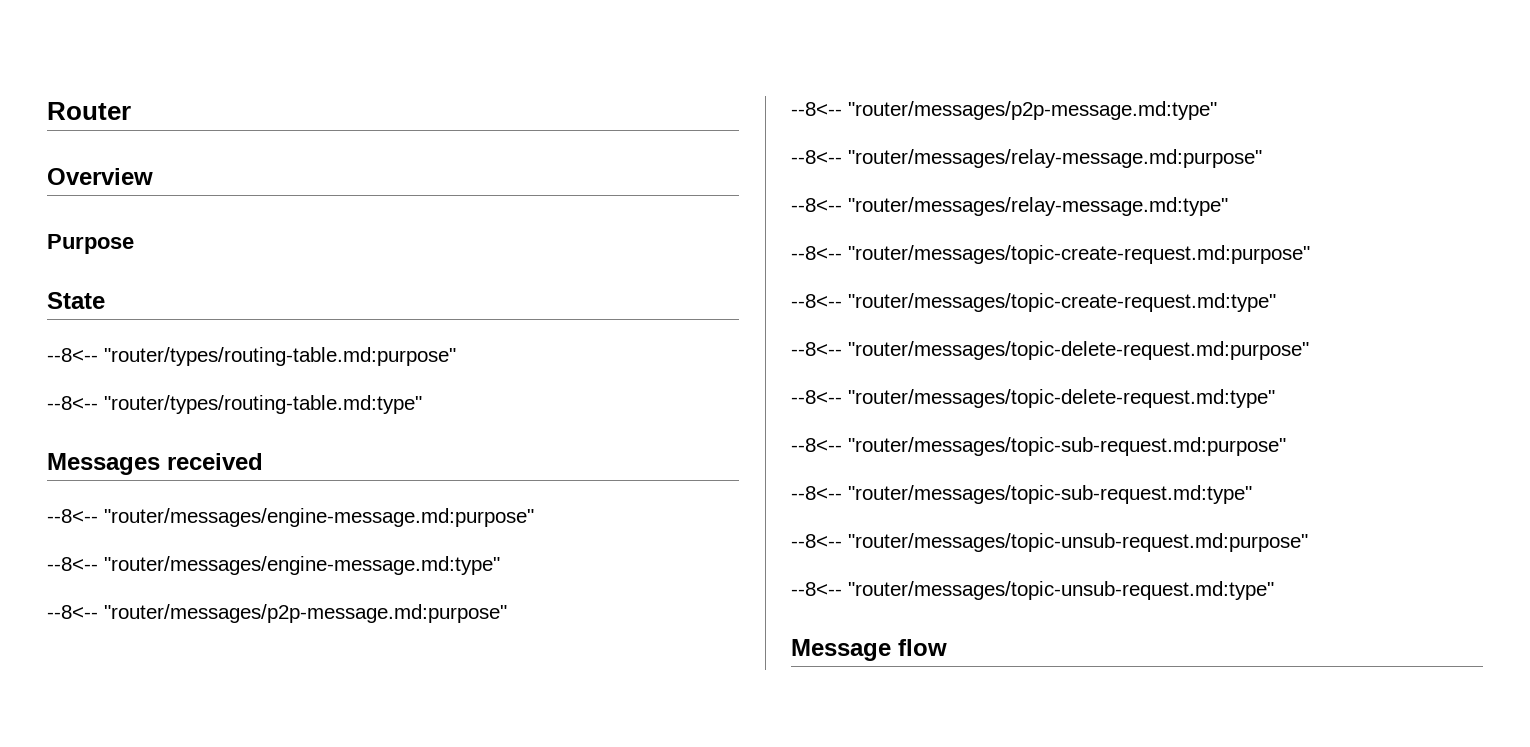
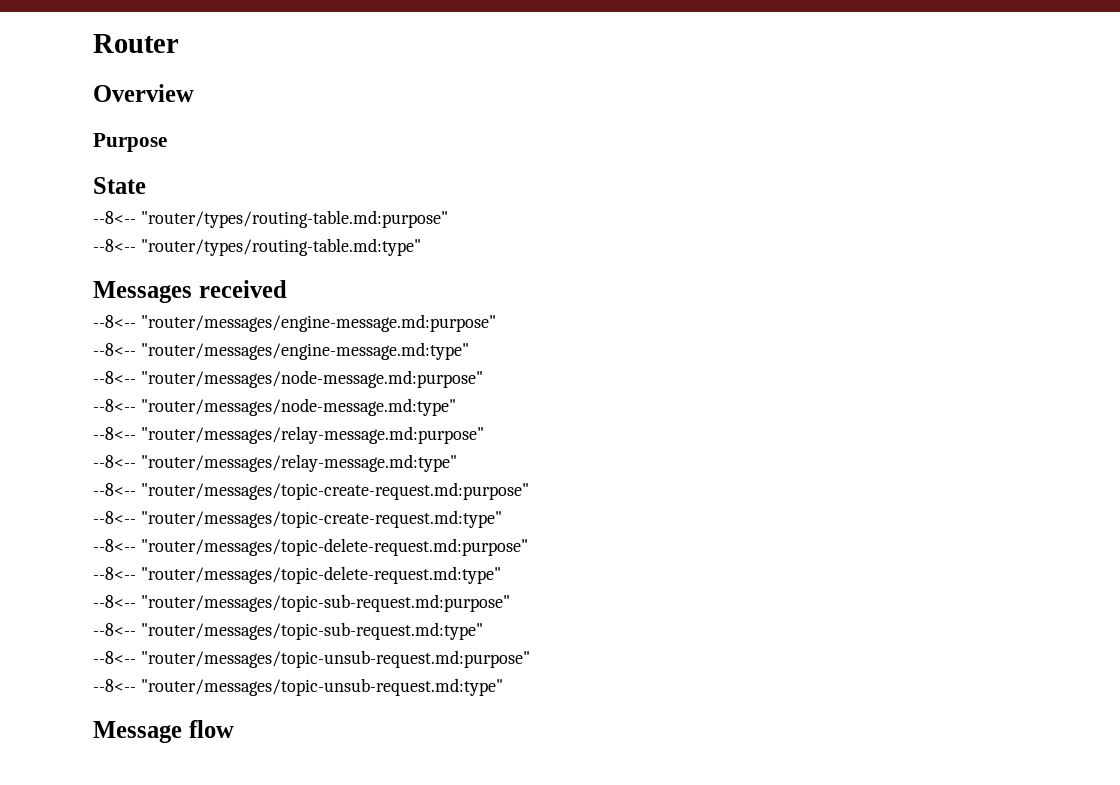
- --8<-- "router/messages/p2p-message.md:purpose"
- --8<-- "router/messages/p2p-message.md:type"
+ --8<-- "router/messages/node-message.md:purpose"
+ --8<-- "router/messages/node-message.md:type"

